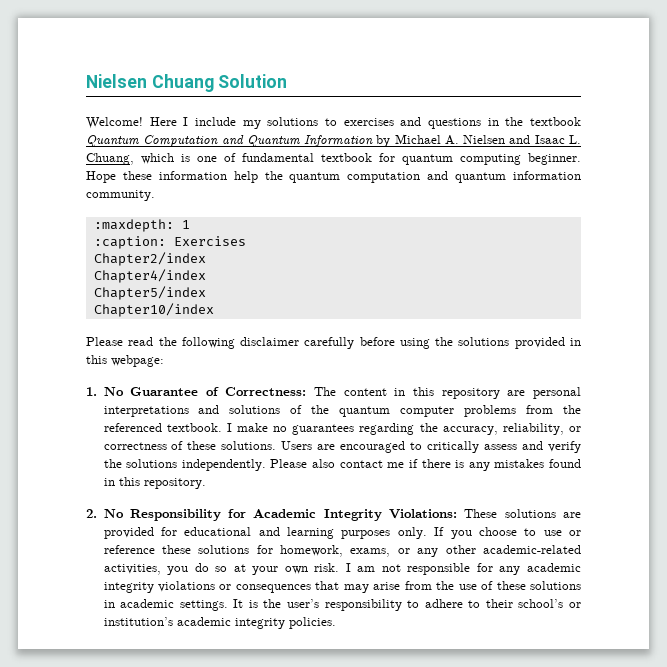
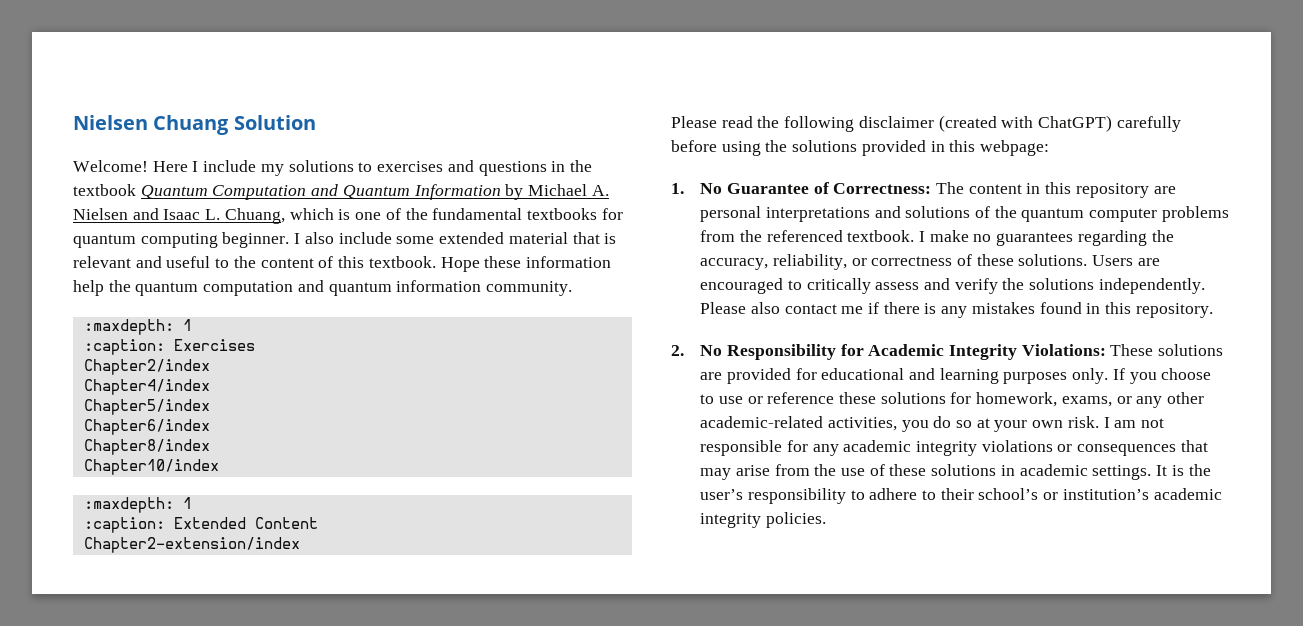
- Here I include my solutions to exercises and questions in the textbook Quantum Computation and Quantum Information by Michael A. Nielsen and Isaac L. Chuang, which is one of fundamental textbook for quantum computing beginner.
+ Here I include my solutions to exercises and questions in the textbook Quantum Computation and Quantum Information by Michael A. Nielsen and Isaac L. Chuang, which is one of the fundamental textbooks for quantum computing beginner.
+ I also include some extended material that is relevant and useful to the content of this textbook.
+ Chapter6/index
+ Chapter8/index
  Chapter10/index
+ :maxdepth: 1
+ :caption: Extended Content
+ Chapter2-extension/index
- Please read the following disclaimer carefully before using the solutions provided in this webpage:
+ Please read the following disclaimer (created with ChatGPT) carefully before using the solutions provided in this webpage:

